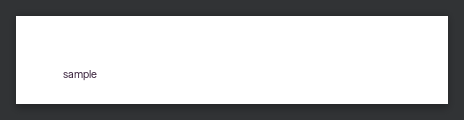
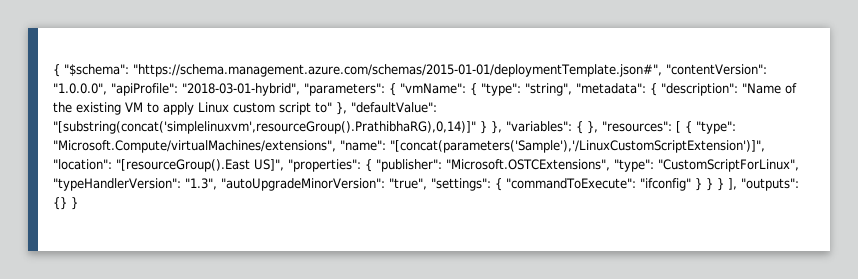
- sample
+ { "$schema": "https://schema.management.azure.com/schemas/2015-01-01/deploymentTemplate.json#", "contentVersion": "1.0.0.0", "apiProfile": "2018-03-01-hybrid", "parameters": { "vmName": { "type": "string", "metadata": { "description": "Name of the existing VM to apply Linux custom script to" }, "defaultValue": "[substring(concat('simplelinuxvm',resourceGroup().PrathibhaRG),0,14)]" } }, "variables": { }, "resources": [ { "type": "Microsoft.Compute/virtualMachines/extensions", "name": "[concat(parameters('Sample'),'/LinuxCustomScriptExtension')]", "location": "[resourceGroup().East US]", "properties": { "publisher": "Microsoft.OSTCExtensions", "type": "CustomScriptForLinux", "typeHandlerVersion": "1.3", "autoUpgradeMinorVersion": "true", "settings": { "commandToExecute": "ifconfig" } } } ], "outputs": {} }

